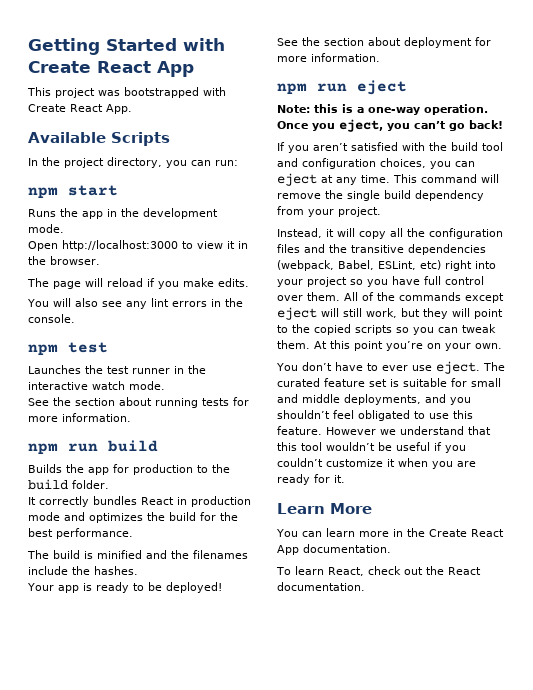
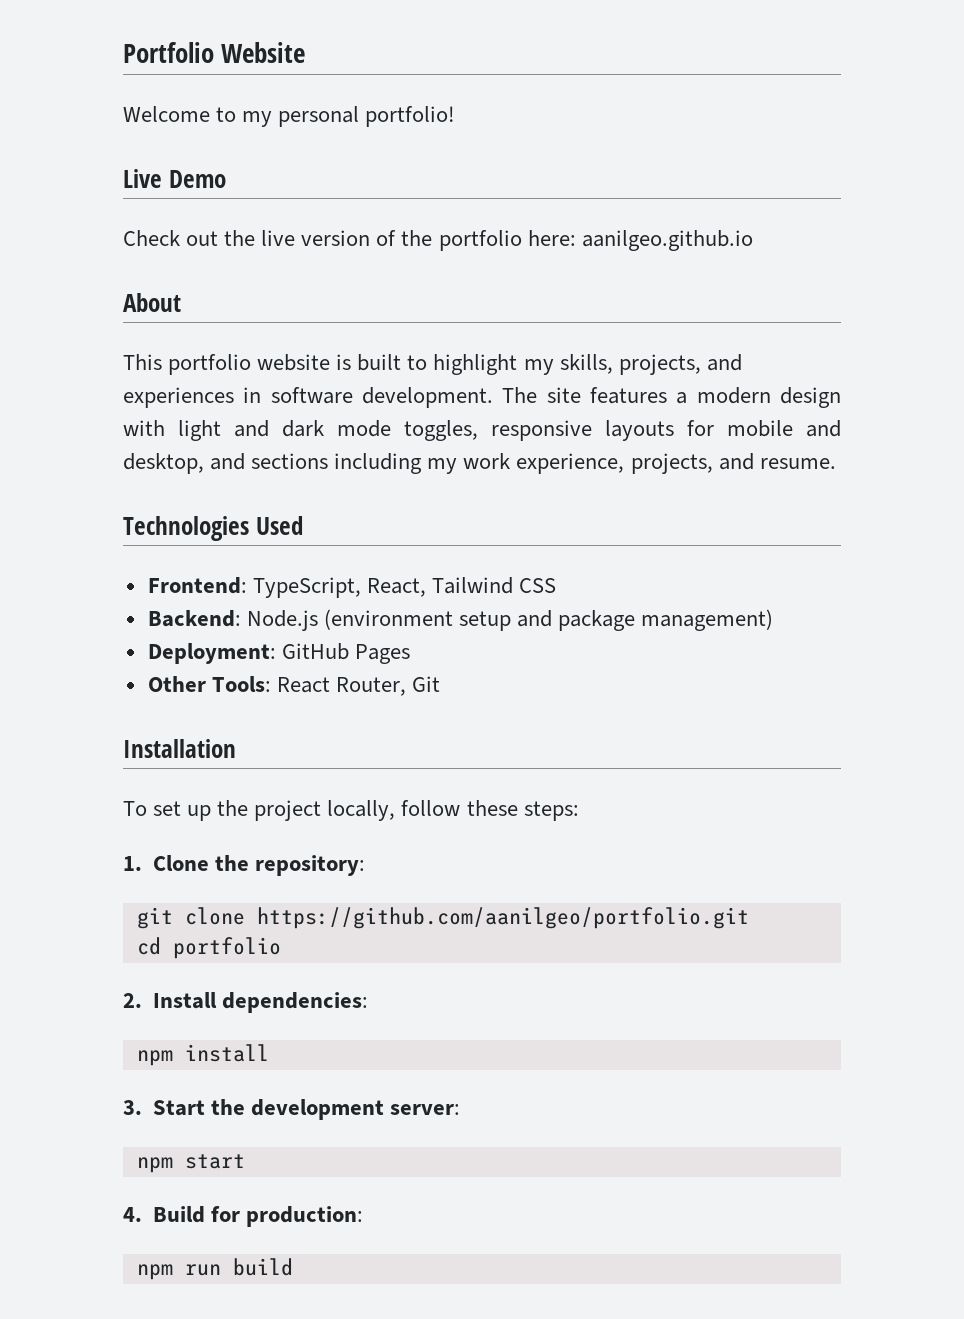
- Getting Started with Create React App
- This project was bootstrapped with Create React App.
- Available Scripts
- In the project directory, you can run:
+ Portfolio Website
+ Welcome to my personal portfolio!
+ Live Demo
+ Check out the live version of the portfolio here: aanilgeo.github.io
+ About
+ This portfolio website is built to highlight my skills, projects, and experiences in software development. The site features a modern design with light and dark mode toggles, responsive layouts for mobile and desktop, and sections including my work experience, projects, and resume.
+ Technologies Used
+ Frontend: TypeScript, React, Tailwind CSS
+ Backend: Node.js (environment setup and package management)
+ Deployment: GitHub Pages
+ Other Tools: React Router, Git
+ Installation
+ To set up the project locally, follow these steps:
+ 1. Clone the repository:
+ git clone https://github.com/aanilgeo/portfolio.git
+ cd portfolio
+ 2. Install dependencies:
+ npm install
+ 3. Start the development server:
  npm start
- Runs the app in the development mode.
- Open http://localhost:3000 to view it in the browser.
- The page will reload if you make edits.
- You will also see any lint errors in the console.
- npm test
- Launches the test runner in the interactive watch mode.
- See the section about running tests for more information.
+ 4. Build for production:
  npm run build
- Builds the app for production to the build folder.
- It correctly bundles React in production mode and optimizes the build for the best performance.
- The build is minified and the filenames include the hashes.
- Your app is ready to be deployed!
- See the section about deployment for more information.
- npm run eject
- Note: this is a one-way operation. Once you eject, you can’t go back!
- If you aren’t satisfied with the build tool and configuration choices, you can eject at any time. This command will remove the single build dependency from your project.
- Instead, it will copy all the configuration files and the transitive dependencies (webpack, Babel, ESLint, etc) right into your project so you have full control over them. All of the commands except eject will still work, but they will point to the copied scripts so you can tweak them. At this point you’re on your own.
- You don’t have to ever use eject. The curated feature set is suitable for small and middle deployments, and you shouldn’t feel obligated to use this feature. However we understand that this tool wouldn’t be useful if you couldn’t customize it when you are ready for it.
- Learn More
- You can learn more in the Create React App documentation.
- To learn React, check out the React documentation.

